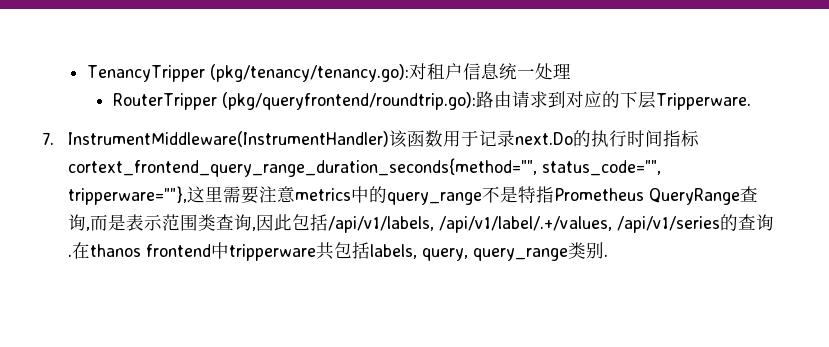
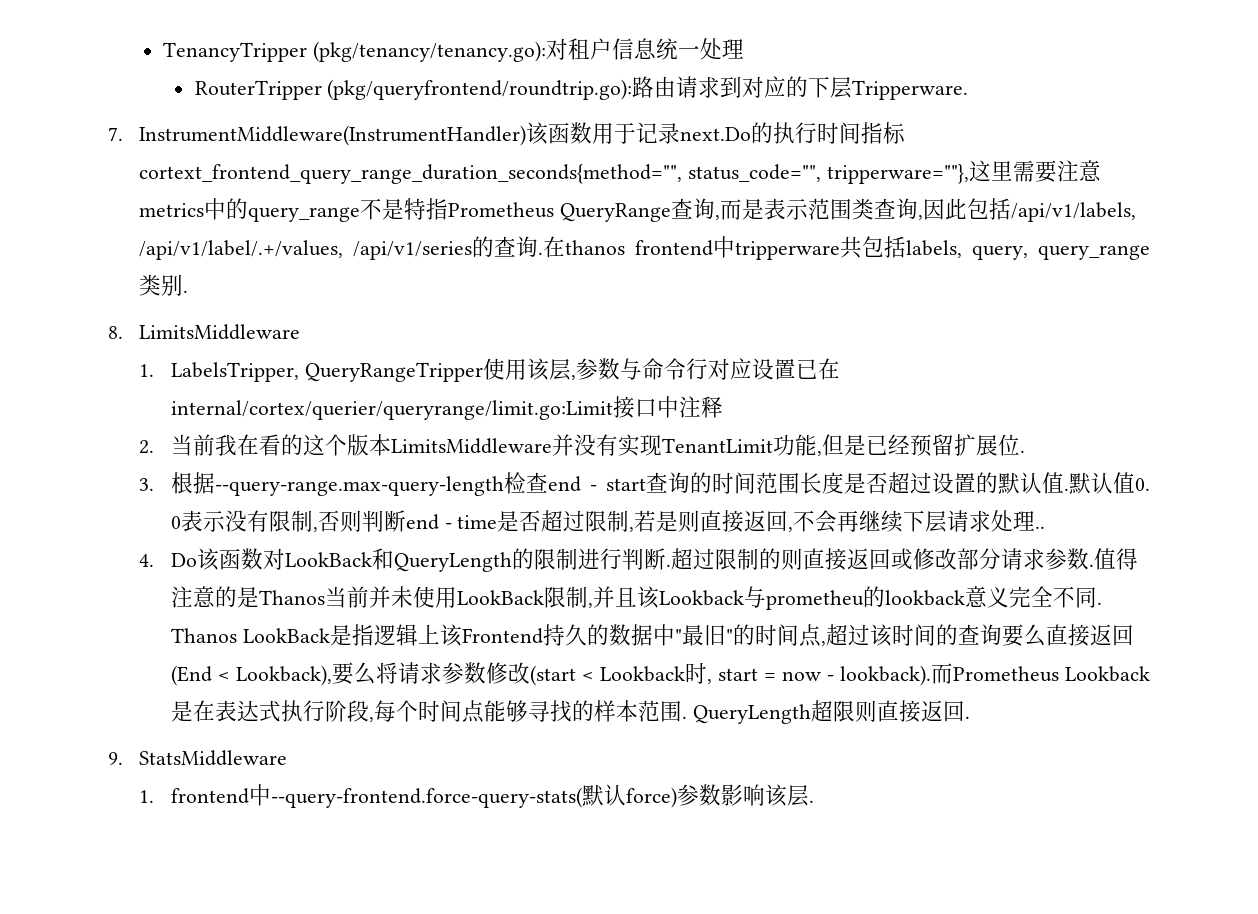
+ 8. LimitsMiddleware
+ 1. LabelsTripper, QueryRangeTripper使用该层,参数与命令行对应设置已在internal/cortex/querier/queryrange/limit.go:Limit接口中注释
+ 2.当前我在看的这个版本LimitsMiddleware并没有实现TenantLimit功能,但是已经预留扩展位.
+ 3.根据--query-range.max-query-length检查end - start查询的时间范围长度是否超过设置的默认值.默认值0. 0表示没有限制,否则判断end - time是否超过限制,若是则直接返回,不会再继续下层请求处理..
+ 4. Do该函数对LookBack和QueryLength的限制进行判断.超过限制的则直接返回或修改部分请求参数.值得注意的是Thanos当前并未使用LookBack限制,并且该Lookback与prometheu的lookback意义完全不同. Thanos LookBack是指逻辑上该Frontend持久的数据中"最旧"的时间点,超过该时间的查询要么直接返回(End < Lookback),要么将请求参数修改(start < Lookback时, start = now - lookback).而Prometheus Lookback是在表达式执行阶段,每个时间点能够寻找的样本范围. QueryLength超限则直接返回.
+ 9. StatsMiddleware
+ 1. frontend中--query-frontend.force-query-stats(默认force)参数影响该层.

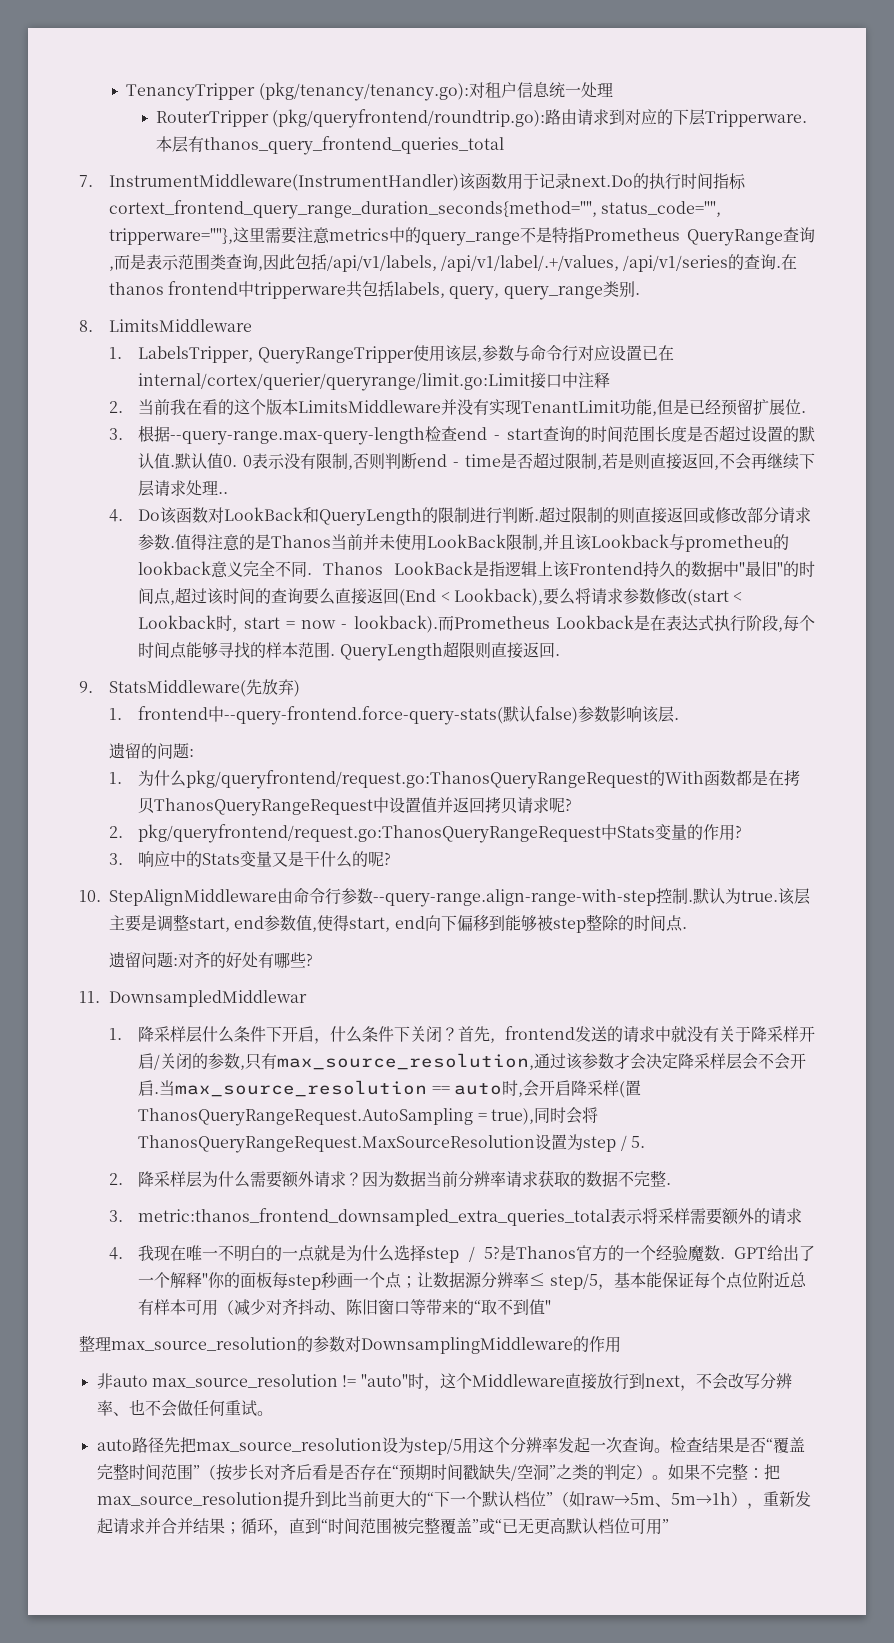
+ 本层有thanos_query_frontend_queries_total
- 9. StatsMiddleware
+ 9. StatsMiddleware(先放弃)
- 1. frontend中--query-frontend.force-query-stats(默认force)参数影响该层.
+ 1. frontend中--query-frontend.force-query-stats(默认false)参数影响该层.
+ 遗留的问题:
+ 1.为什么pkg/queryfrontend/request.go:ThanosQueryRangeRequest的With函数都是在拷贝ThanosQueryRangeRequest中设置值并返回拷贝请求呢?
+ 2. pkg/queryfrontend/request.go:ThanosQueryRangeRequest中Stats变量的作用?
+ 3.响应中的Stats变量又是干什么的呢?
+ 10. StepAlignMiddleware由命令行参数--query-range.align-range-with-step控制.默认为true.该层主要是调整start, end参数值,使得start, end向下偏移到能够被step整除的时间点.
+ 遗留问题:对齐的好处有哪些?
+ 11. DownsampledMiddlewar
+ 1.降采样层什么条件下开启，什么条件下关闭？首先, frontend发送的请求中就没有关于降采样开启/关闭的参数,只有max_source_resolution,通过该参数才会决定降采样层会不会开启.当max_source_resolution == auto时,会开启降采样(置ThanosQueryRangeRequest.AutoSampling = true),同时会将ThanosQueryRangeRequest.MaxSourceResolution设置为step / 5.
+ 2.降采样层为什么需要额外请求？因为数据当前分辨率请求获取的数据不完整.
+ 3. metric:thanos_frontend_downsampled_extra_queries_total表示将采样需要额外的请求
+ 4.我现在唯一不明白的一点就是为什么选择step / 5?是Thanos官方的一个经验魔数. GPT给出了一个解释"你的面板每step秒画一个点；让数据源分辨率≤ step/5，基本能保证每个点位附近总有样本可用（减少对齐抖动、陈旧窗口等带来的“取不到值"
+ 整理max_source_resolution的参数对DownsamplingMiddleware的作用
+ 非auto max_source_resolution != "auto"时，这个Middleware直接放行到next，不会改写分辨率、也不会做任何重试。
+ auto路径先把max_source_resolution设为step/5用这个分辨率发起一次查询。检查结果是否“覆盖完整时间范围”（按步长对齐后看是否存在“预期时间戳缺失/空洞”之类的判定）。如果不完整：把max_source_resolution提升到比当前更大的“下一个默认档位”（如raw→5m、5m→1h），重新发起请求并合并结果；循环，直到“时间范围被完整覆盖”或“已无更高默认档位可用”

